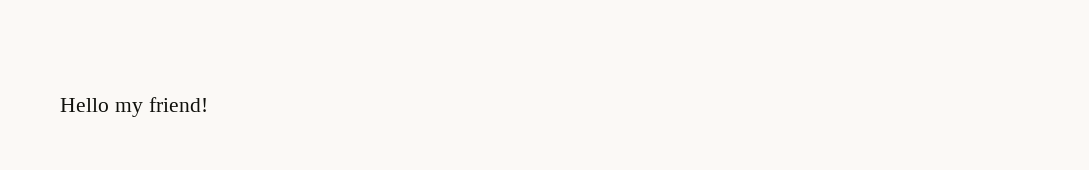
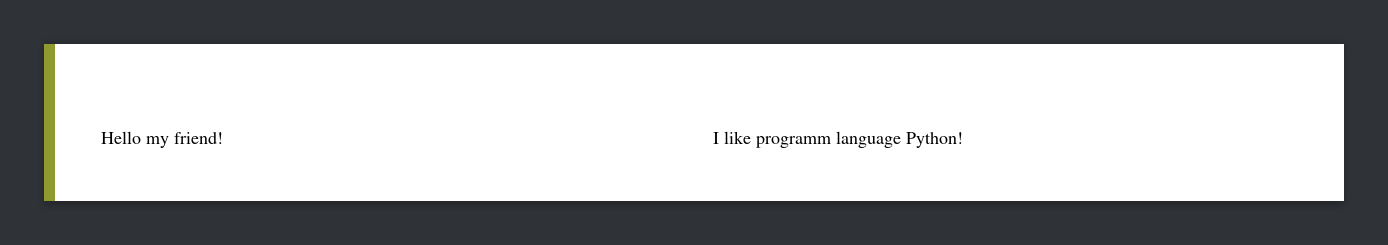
+ I like programm language Python!

